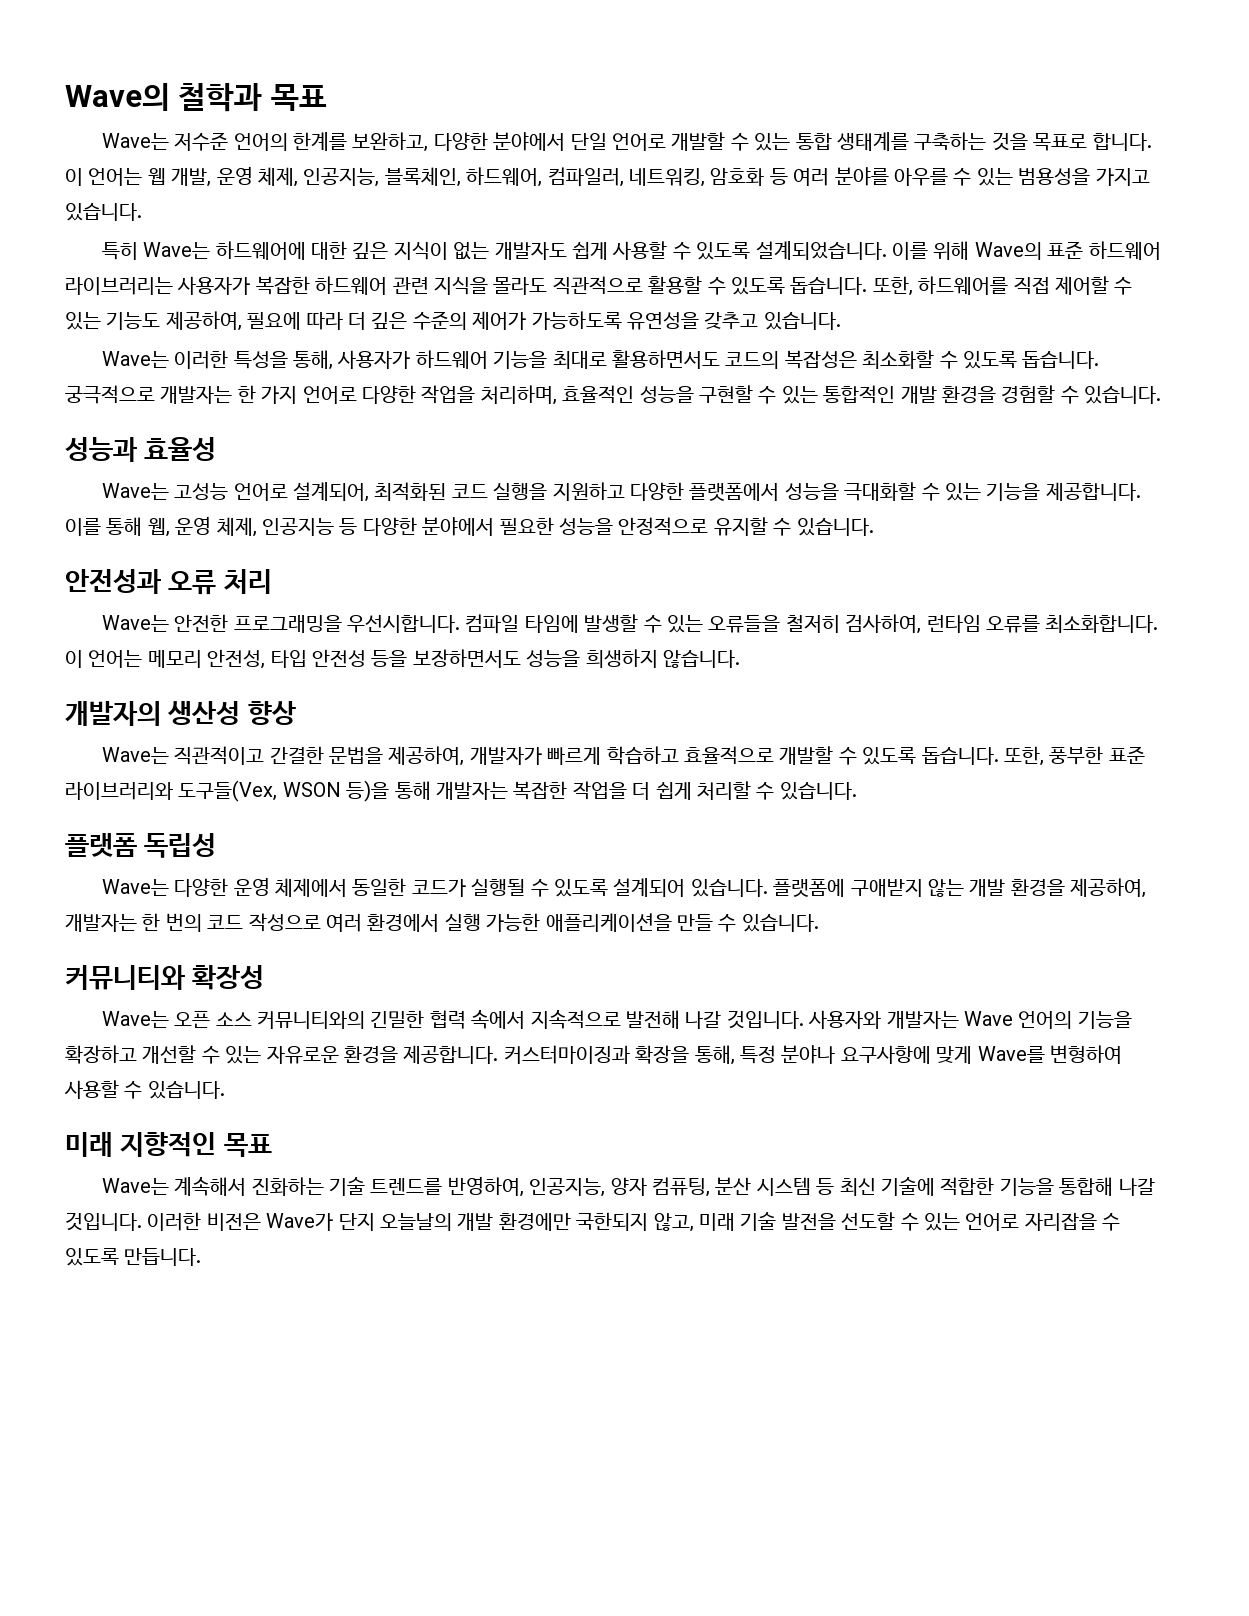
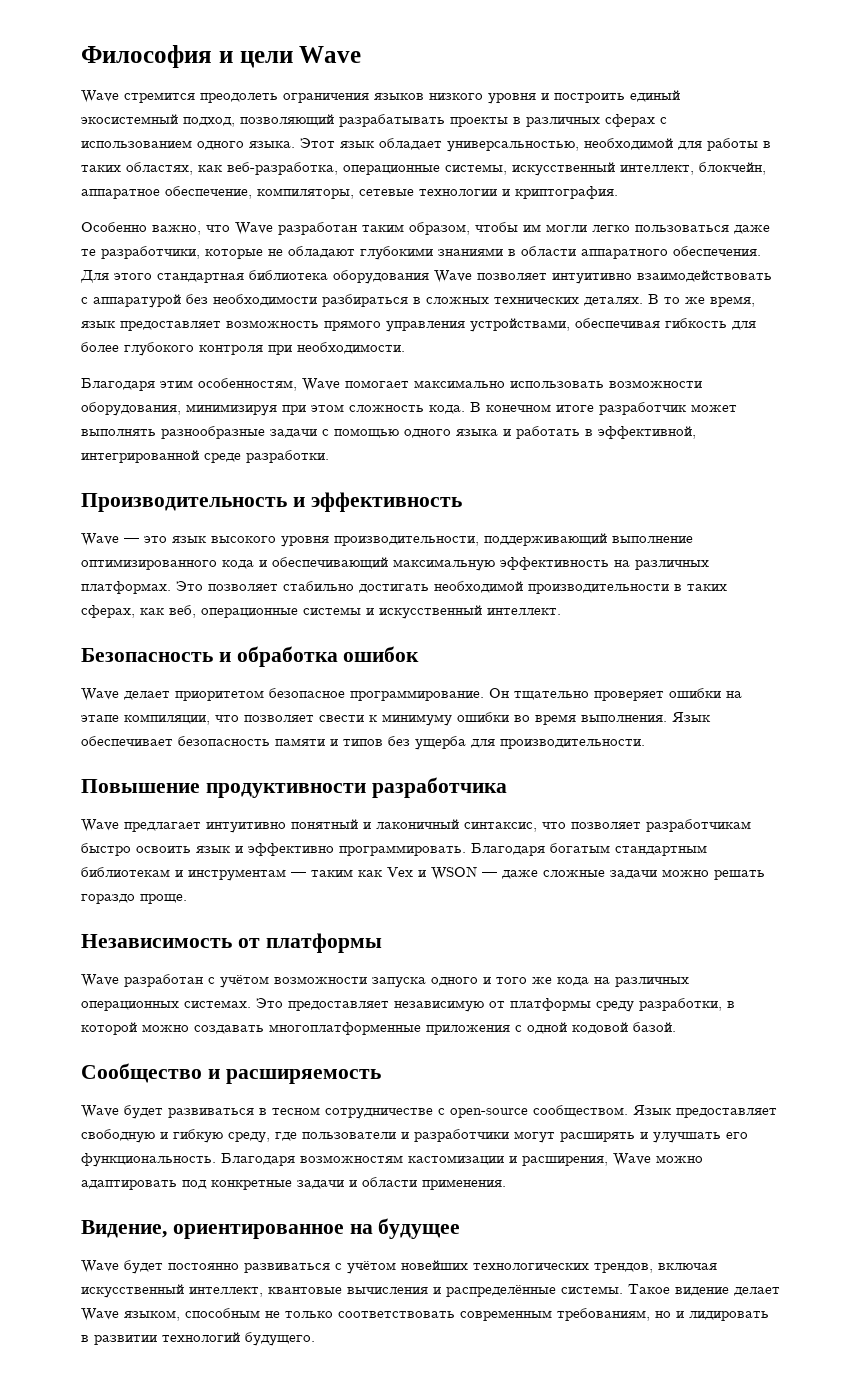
- Wave의 철학과 목표
- Wave는 저수준 언어의 한계를 보완하고, 다양한 분야에서 단일 언어로 개발할 수 있는 통합 생태계를 구축하는 것을 목표로 합니다. 이 언어는 웹 개발, 운영 체제, 인공지능, 블록체인, 하드웨어, 컴파일러, 네트워킹, 암호화 등 여러 분야를 아우를 수 있는 범용성을 가지고 있습니다.
- 특히 Wave는 하드웨어에 대한 깊은 지식이 없는 개발자도 쉽게 사용할 수 있도록 설계되었습니다. 이를 위해 Wave의 표준 하드웨어 라이브러리는 사용자가 복잡한 하드웨어 관련 지식을 몰라도 직관적으로 활용할 수 있도록 돕습니다. 또한, 하드웨어를 직접 제어할 수 있는 기능도 제공하여, 필요에 따라 더 깊은 수준의 제어가 가능하도록 유연성을 갖추고 있습니다.
- Wave는 이러한 특성을 통해, 사용자가 하드웨어 기능을 최대로 활용하면서도 코드의 복잡성은 최소화할 수 있도록 돕습니다. 궁극적으로 개발자는 한 가지 언어로 다양한 작업을 처리하며, 효율적인 성능을 구현할 수 있는 통합적인 개발 환경을 경험할 수 있습니다.
- 성능과 효율성
- Wave는 고성능 언어로 설계되어, 최적화된 코드 실행을 지원하고 다양한 플랫폼에서 성능을 극대화할 수 있는 기능을 제공합니다. 이를 통해 웹, 운영 체제, 인공지능 등 다양한 분야에서 필요한 성능을 안정적으로 유지할 수 있습니다.
- 안전성과 오류 처리
- Wave는 안전한 프로그래밍을 우선시합니다. 컴파일 타임에 발생할 수 있는 오류들을 철저히 검사하여, 런타임 오류를 최소화합니다. 이 언어는 메모리 안전성, 타입 안전성 등을 보장하면서도 성능을 희생하지 않습니다.
- 개발자의 생산성 향상
- Wave는 직관적이고 간결한 문법을 제공하여, 개발자가 빠르게 학습하고 효율적으로 개발할 수 있도록 돕습니다. 또한, 풍부한 표준 라이브러리와 도구들(Vex, WSON 등)을 통해 개발자는 복잡한 작업을 더 쉽게 처리할 수 있습니다.
- 플랫폼 독립성
- Wave는 다양한 운영 체제에서 동일한 코드가 실행될 수 있도록 설계되어 있습니다. 플랫폼에 구애받지 않는 개발 환경을 제공하여, 개발자는 한 번의 코드 작성으로 여러 환경에서 실행 가능한 애플리케이션을 만들 수 있습니다.
- 커뮤니티와 확장성
- Wave는 오픈 소스 커뮤니티와의 긴밀한 협력 속에서 지속적으로 발전해 나갈 것입니다. 사용자와 개발자는 Wave 언어의 기능을 확장하고 개선할 수 있는 자유로운 환경을 제공합니다. 커스터마이징과 확장을 통해, 특정 분야나 요구사항에 맞게 Wave를 변형하여 사용할 수 있습니다.
- 미래 지향적인 목표
- Wave는 계속해서 진화하는 기술 트렌드를 반영하여, 인공지능, 양자 컴퓨팅, 분산 시스템 등 최신 기술에 적합한 기능을 통합해 나갈 것입니다. 이러한 비전은 Wave가 단지 오늘날의 개발 환경에만 국한되지 않고, 미래 기술 발전을 선도할 수 있는 언어로 자리잡을 수 있도록 만듭니다.
+ Философия и цели Wave
+ Wave стремится преодолеть ограничения языков низкого уровня и построить единый экосистемный подход, позволяющий разрабатывать проекты в различных сферах с использованием одного языка. Этот язык обладает универсальностью, необходимой для работы в таких областях, как веб-разработка, операционные системы, искусственный интеллект, блокчейн, аппаратное обеспечение, компиляторы, сетевые технологии и криптография.
+ Особенно важно, что Wave разработан таким образом, чтобы им могли легко пользоваться даже те разработчики, которые не обладают глубокими знаниями в области аппаратного обеспечения. Для этого стандартная библиотека оборудования Wave позволяет интуитивно взаимодействовать с аппаратурой без необходимости разбираться в сложных технических деталях. В то же время, язык предоставляет возможность прямого управления устройствами, обеспечивая гибкость для более глубокого контроля при необходимости.
+ Благодаря этим особенностям, Wave помогает максимально использовать возможности оборудования, минимизируя при этом сложность кода. В конечном итоге разработчик может выполнять разнообразные задачи с помощью одного языка и работать в эффективной, интегрированной среде разработки.
+ Производительность и эффективность
+ Wave — это язык высокого уровня производительности, поддерживающий выполнение оптимизированного кода и обеспечивающий максимальную эффективность на различных платформах. Это позволяет стабильно достигать необходимой производительности в таких сферах, как веб, операционные системы и искусственный интеллект.
+ Безопасность и обработка ошибок
+ Wave делает приоритетом безопасное программирование. Он тщательно проверяет ошибки на этапе компиляции, что позволяет свести к минимуму ошибки во время выполнения. Язык обеспечивает безопасность памяти и типов без ущерба для производительности.
+ Повышение продуктивности разработчика
+ Wave предлагает интуитивно понятный и лаконичный синтаксис, что позволяет разработчикам быстро освоить язык и эффективно программировать. Благодаря богатым стандартным библиотекам и инструментам — таким как Vex и WSON — даже сложные задачи можно решать гораздо проще.
+ Независимость от платформы
+ Wave разработан с учётом возможности запуска одного и того же кода на различных операционных системах. Это предоставляет независимую от платформы среду разработки, в которой можно создавать многоплатформенные приложения с одной кодовой базой.
+ Сообщество и расширяемость
+ Wave будет развиваться в тесном сотрудничестве с open-source сообществом. Язык предоставляет свободную и гибкую среду, где пользователи и разработчики могут расширять и улучшать его функциональность. Благодаря возможностям кастомизации и расширения, Wave можно адаптировать под конкретные задачи и области применения.
+ Видение, ориентированное на будущее
+ Wave будет постоянно развиваться с учётом новейших технологических трендов, включая искусственный интеллект, квантовые вычисления и распределённые системы. Такое видение делает Wave языком, способным не только соответствовать современным требованиям, но и лидировать в развитии технологий будущего.

